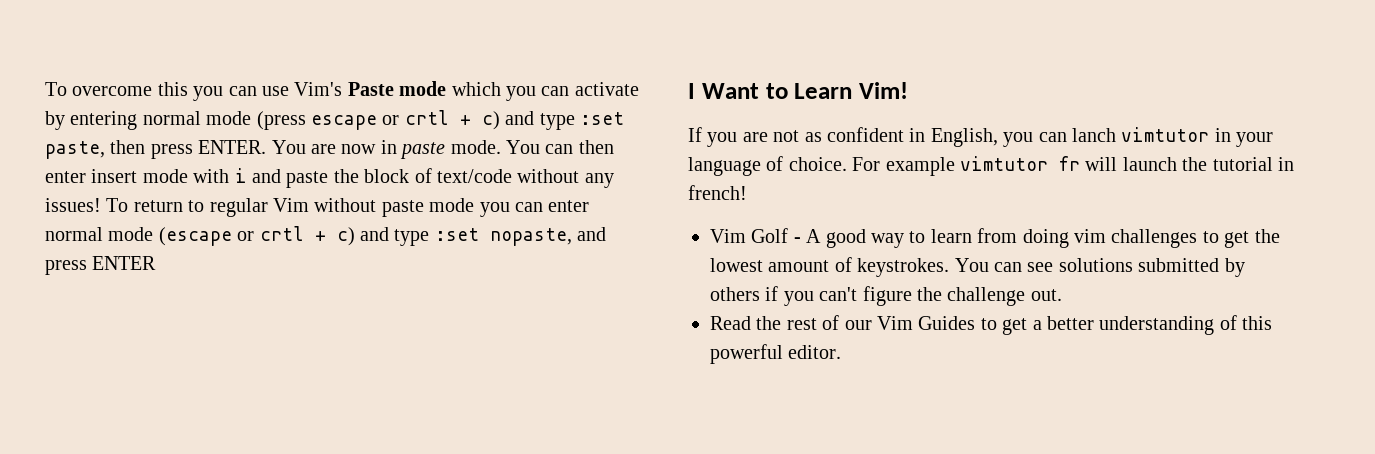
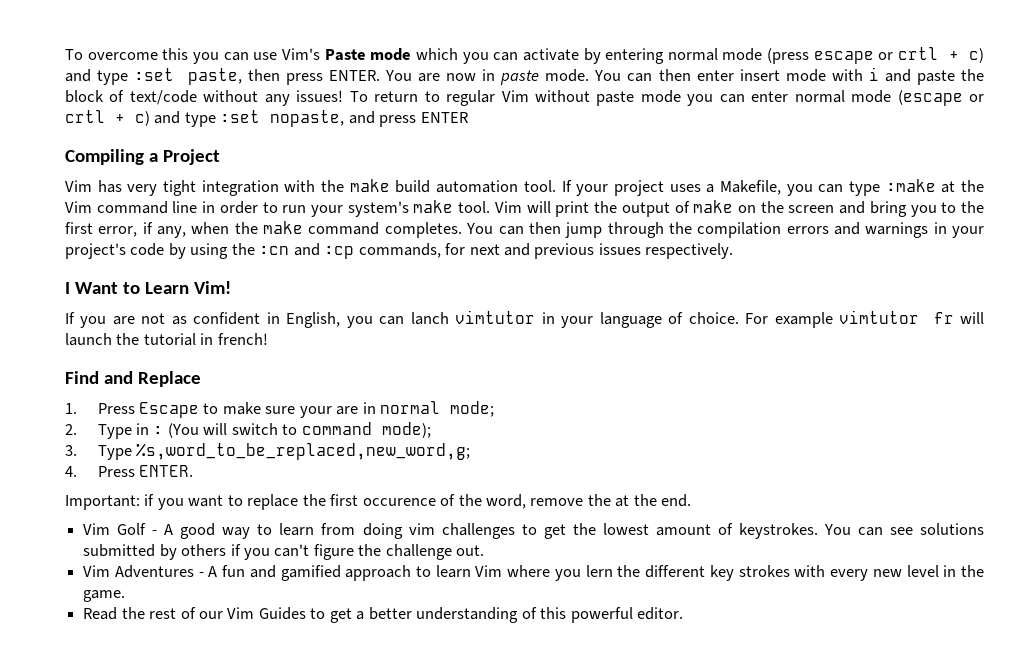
+ Compiling a Project
+ Vim has very tight integration with the make build automation tool. If your project uses a Makefile, you can type :make at the Vim command line in order to run your system's make tool. Vim will print the output of make on the screen and bring you to the first error, if any, when the make command completes. You can then jump through the compilation errors and warnings in your project's code by using the :cn and :cp commands, for next and previous issues respectively.
+ Find and Replace
+ 1. Press Escape to make sure your are in normal mode;
+ 2. Type in : (You will switch to command mode);
+ 3. Type %s,word_to_be_replaced,new_word,g;
+ 4. Press ENTER.
+ Important: if you want to replace the first occurence of the word, remove the at the end.
+ Vim Adventures - A fun and gamified approach to learn Vim where you lern the different key strokes with every new level in the game.

